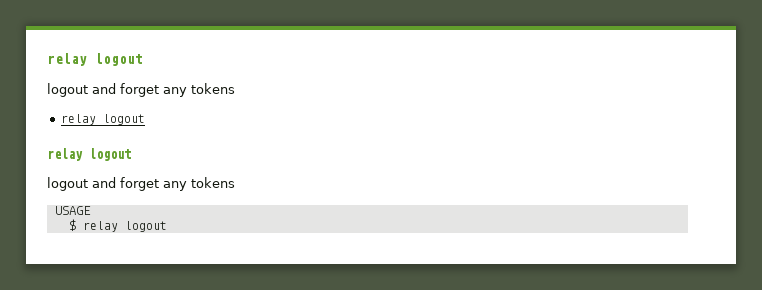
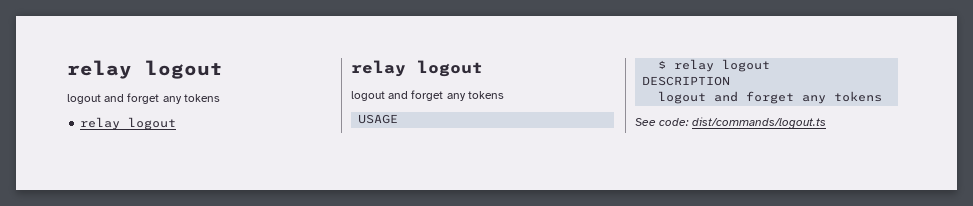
+ DESCRIPTION
+ logout and forget any tokens
+ See code: dist/commands/logout.ts

